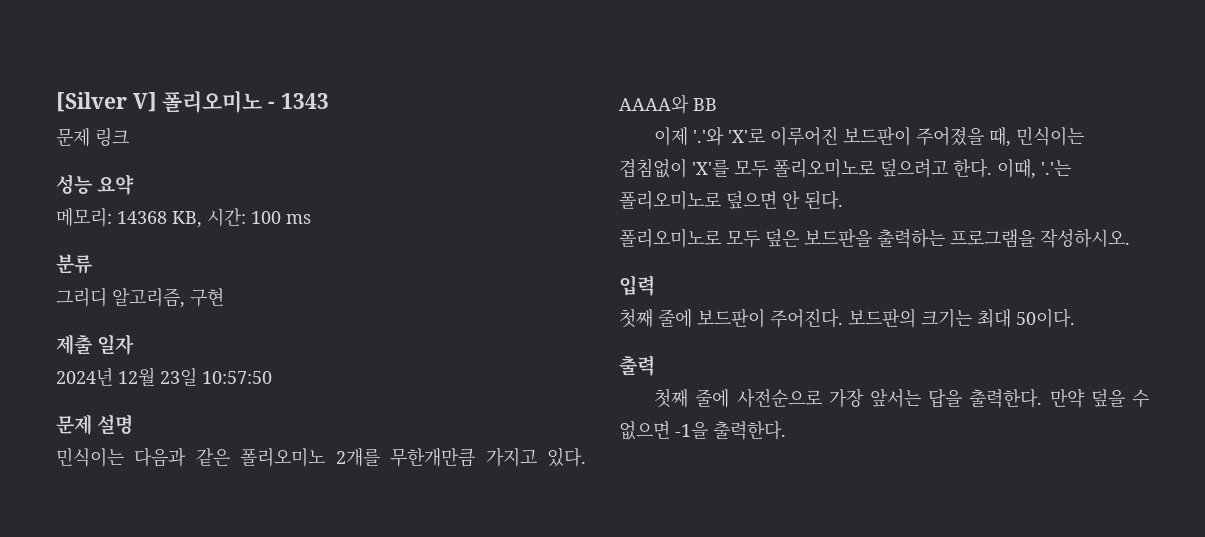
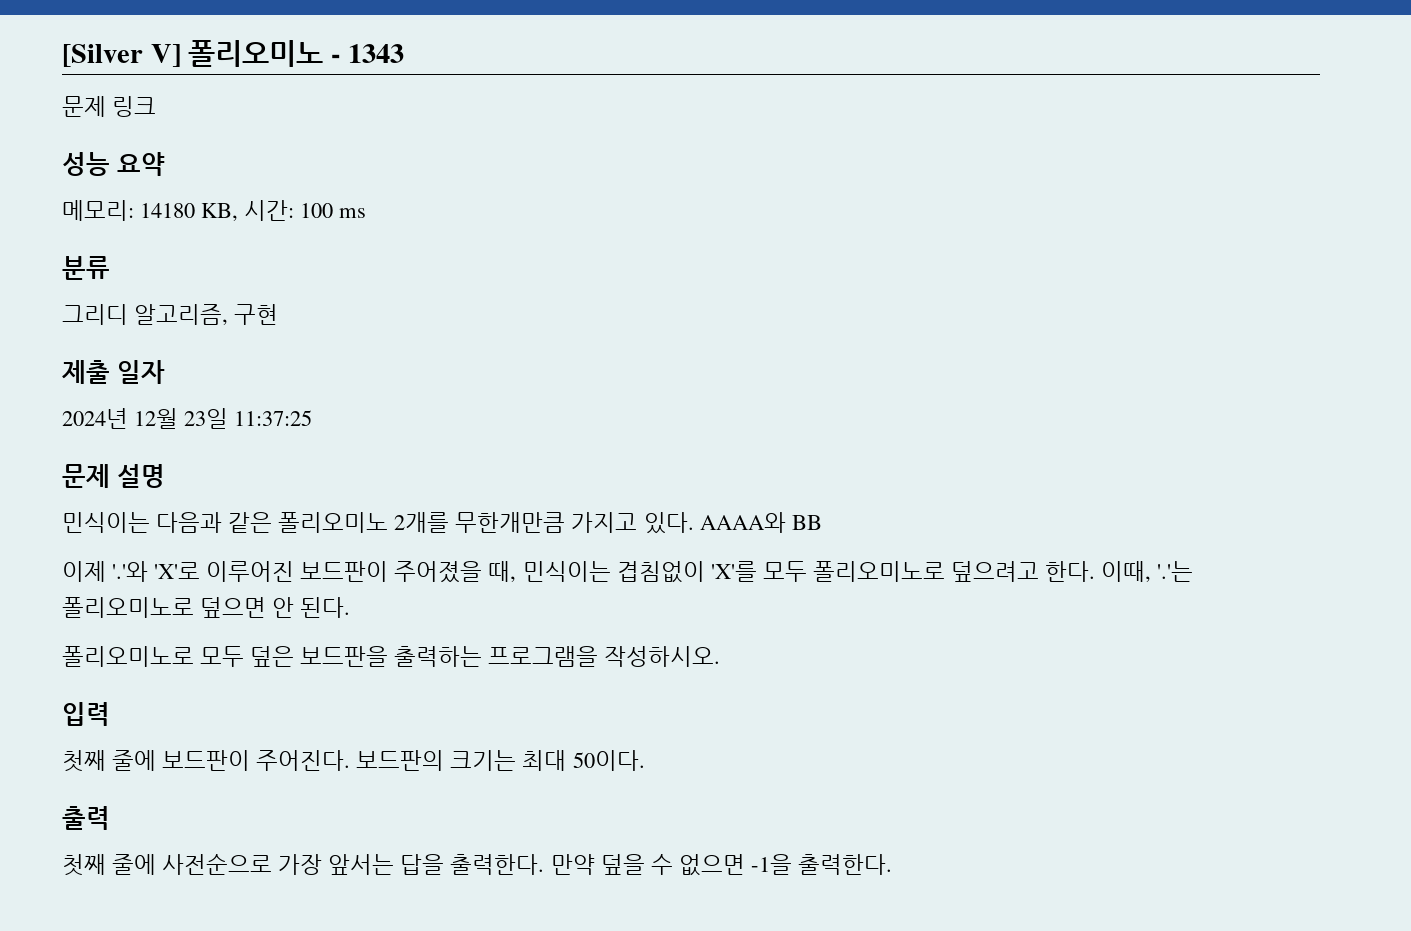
- 메모리: 14368 KB, 시간: 100 ms
+ 메모리: 14180 KB, 시간: 100 ms
- 2024년 12월 23일 10:57:50
+ 2024년 12월 23일 11:37:25

